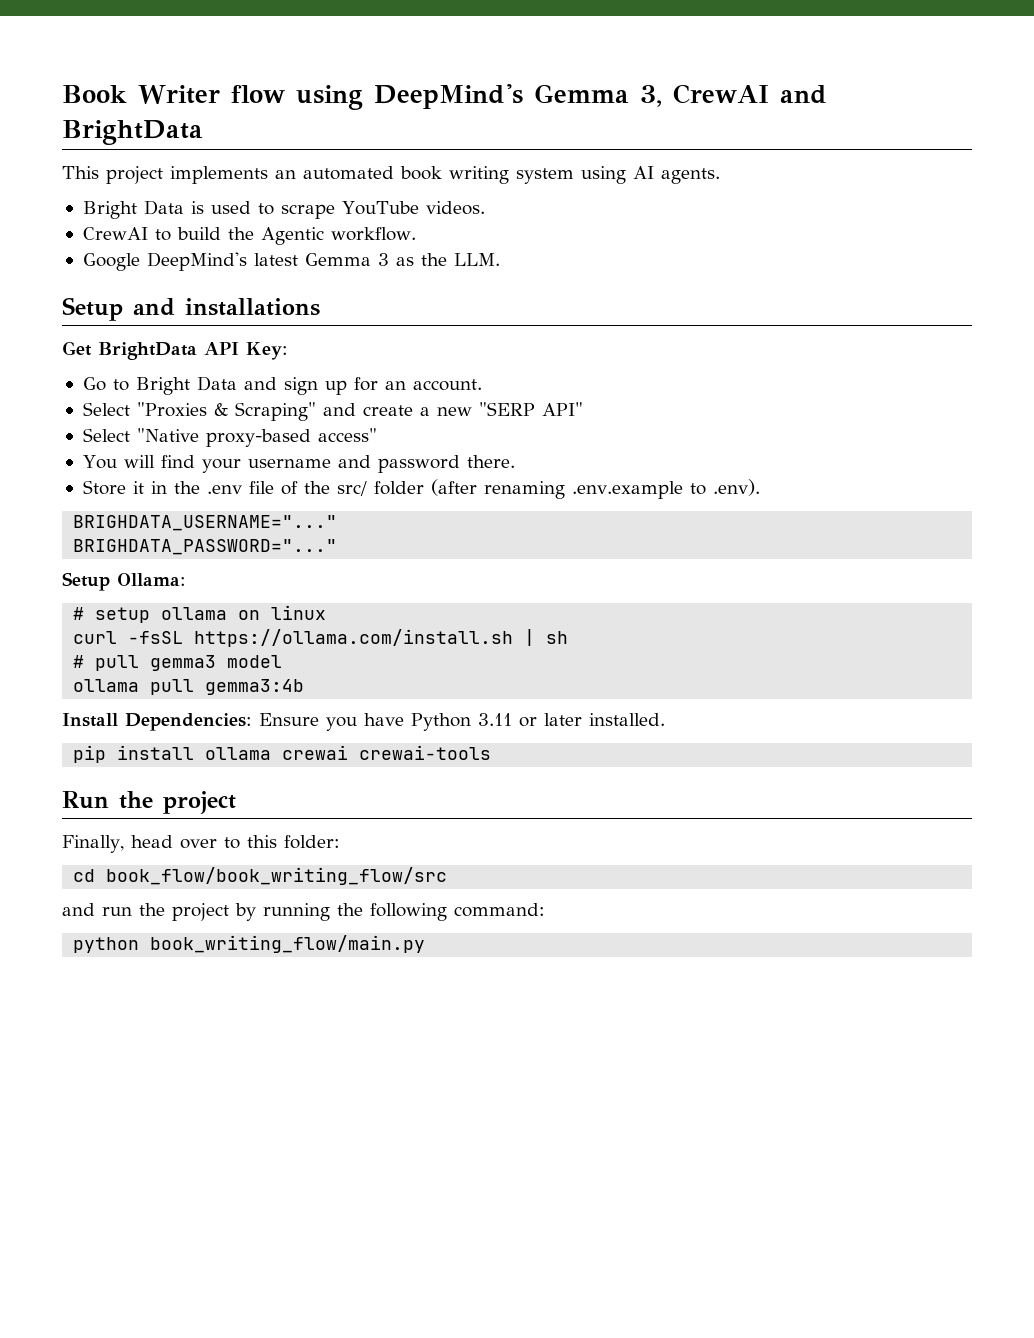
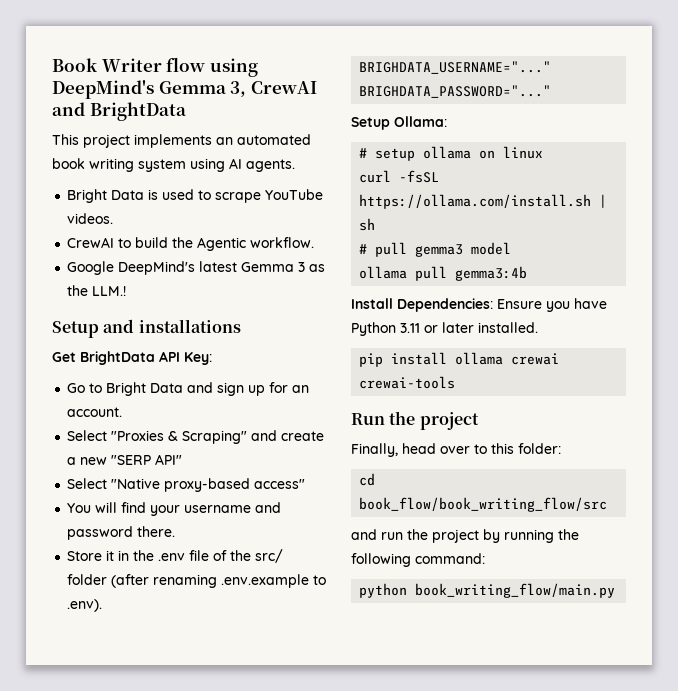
- Google DeepMind's latest Gemma 3 as the LLM.
+ Google DeepMind's latest Gemma 3 as the LLM.!

